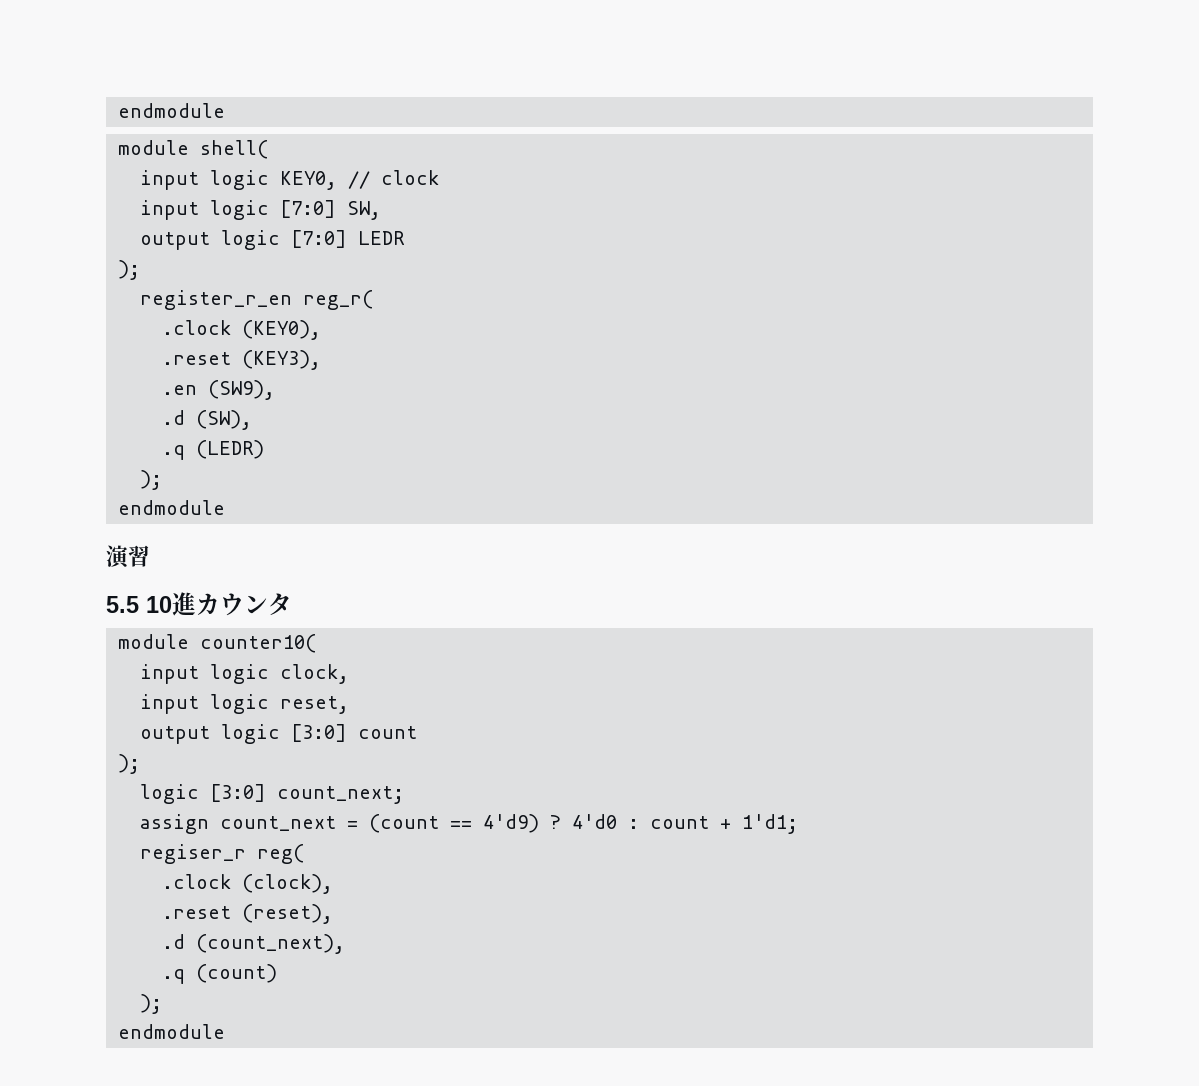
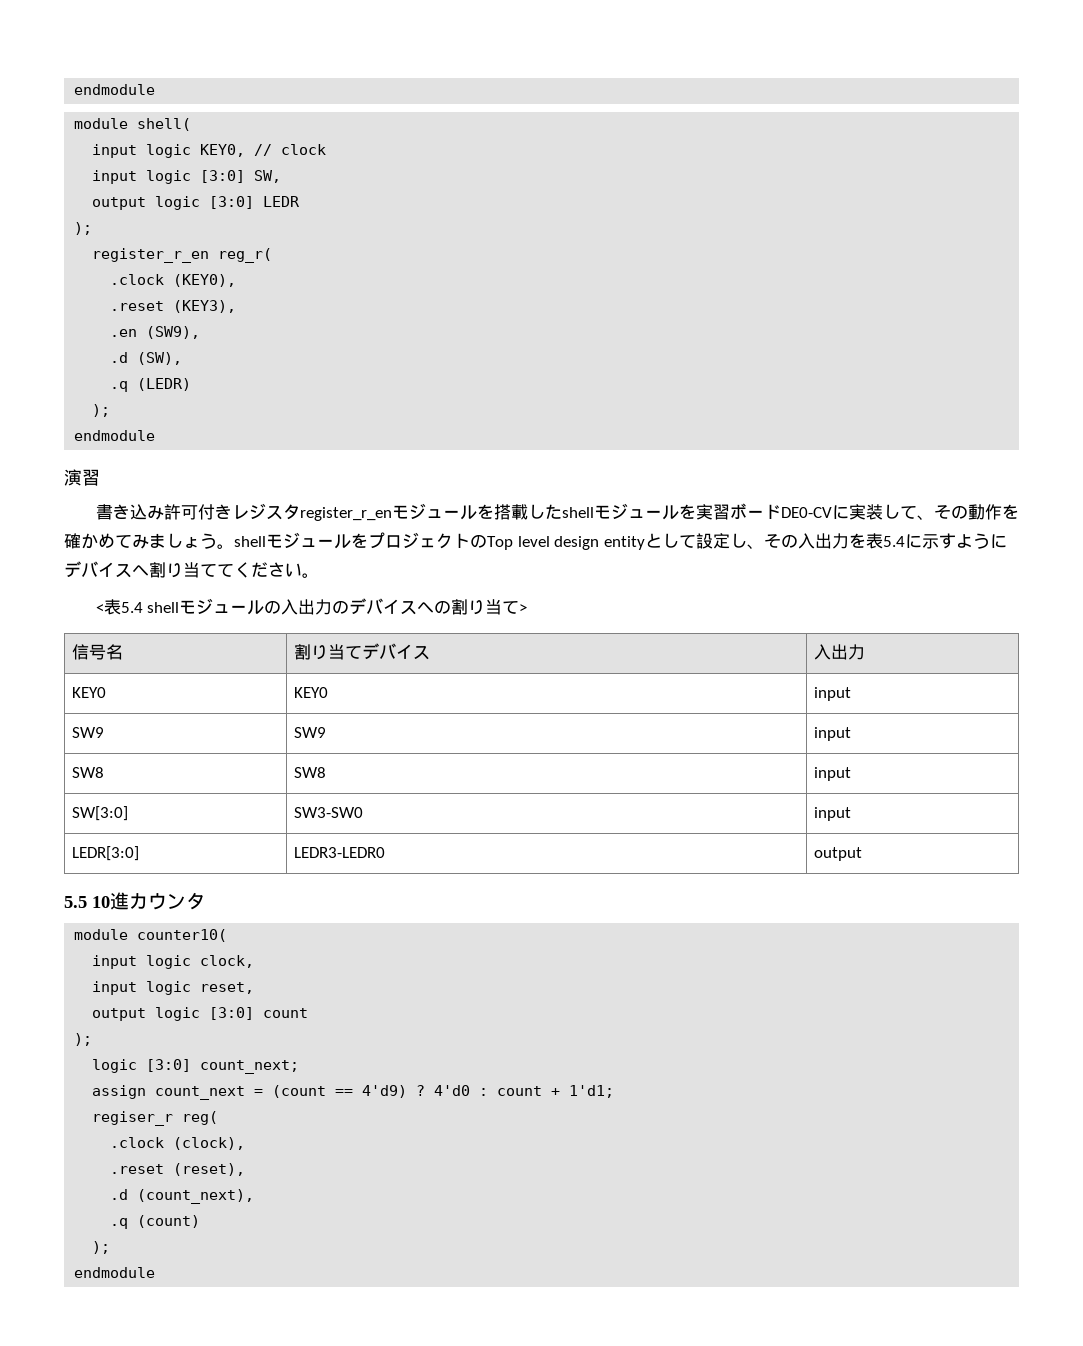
- input logic [7:0] SW,
+ input logic [3:0] SW,
- output logic [7:0] LEDR
+ output logic [3:0] LEDR
+ 書き込み許可付きレジスタregister_r_enモジュールを搭載したshellモジュールを実習ボードDE0-CVに実装して、その動作を確かめてみましょう。shellモジュールをプロジェクトのTop level design entityとして設定し、その入出力を表5.4に示すようにデバイスへ割り当ててください。
+ <表5.4 shellモジュールの入出力のデバイスへの割り当て>
+ 信号名 | 割り当てデバイス | 入出力
+ KEY0 | KEY0 | input
+ SW9 | SW9 | input
+ SW8 | SW8 | input
+ SW[3:0] | SW3-SW0 | input
+ LEDR[3:0] | LEDR3-LEDR0 | output

